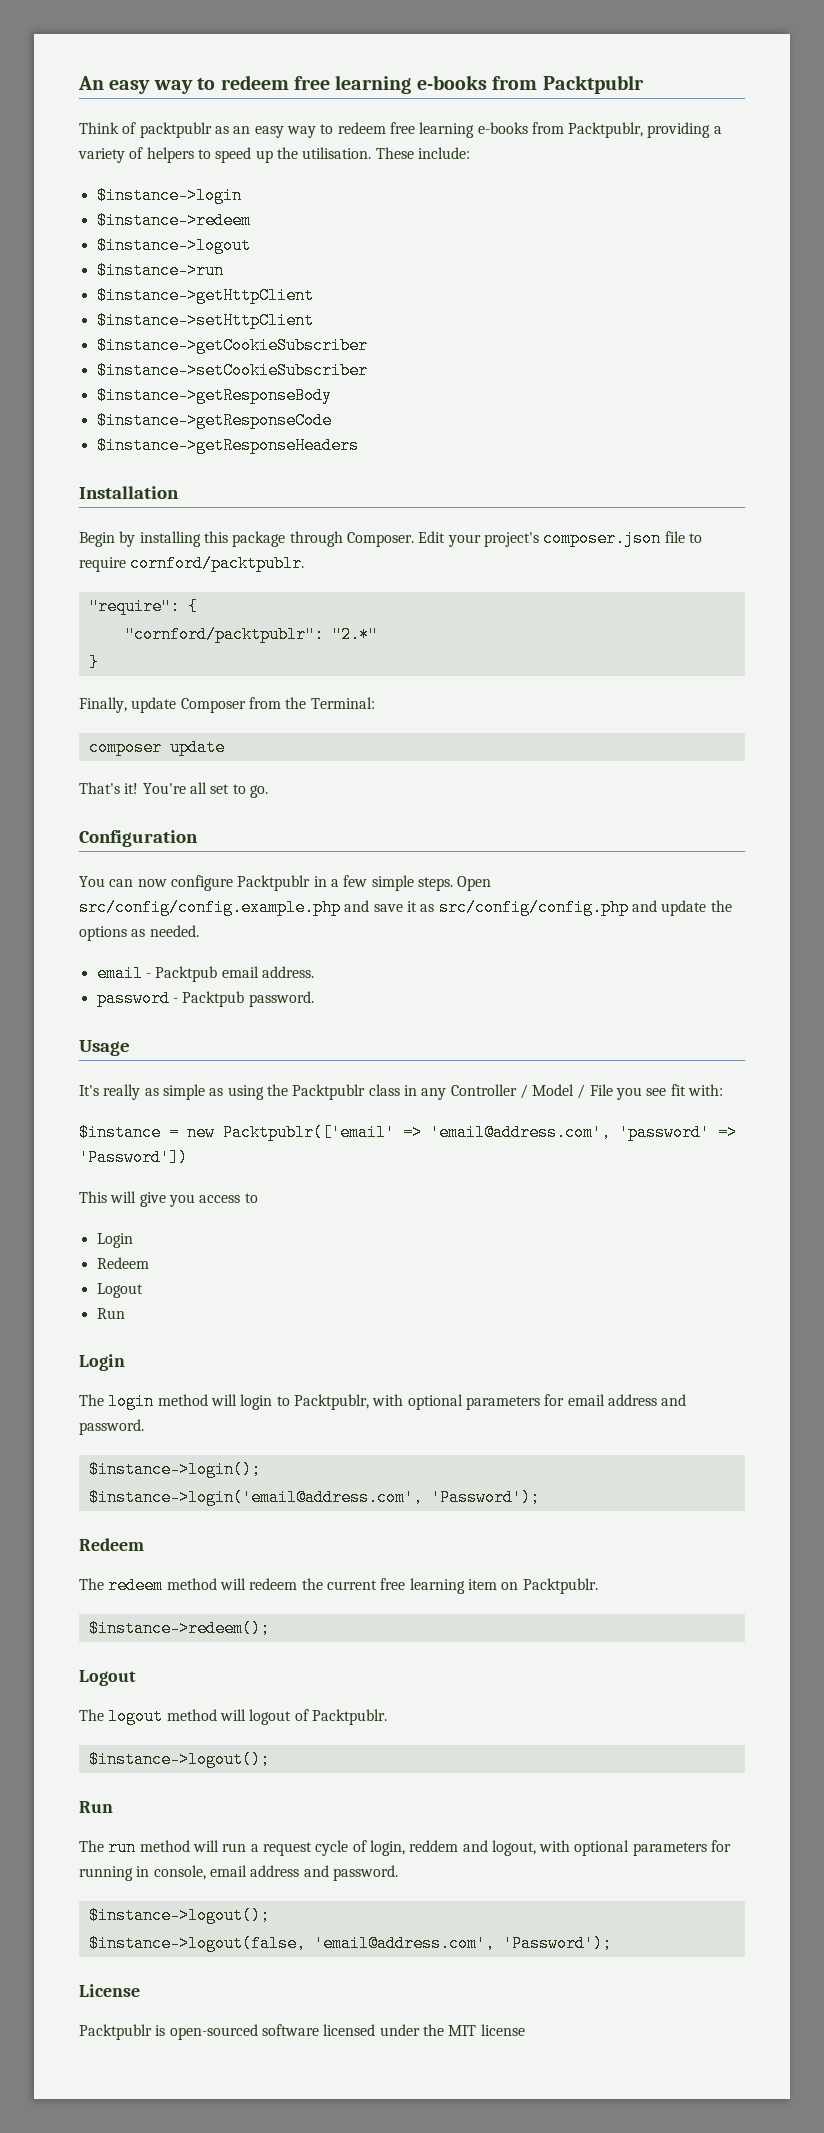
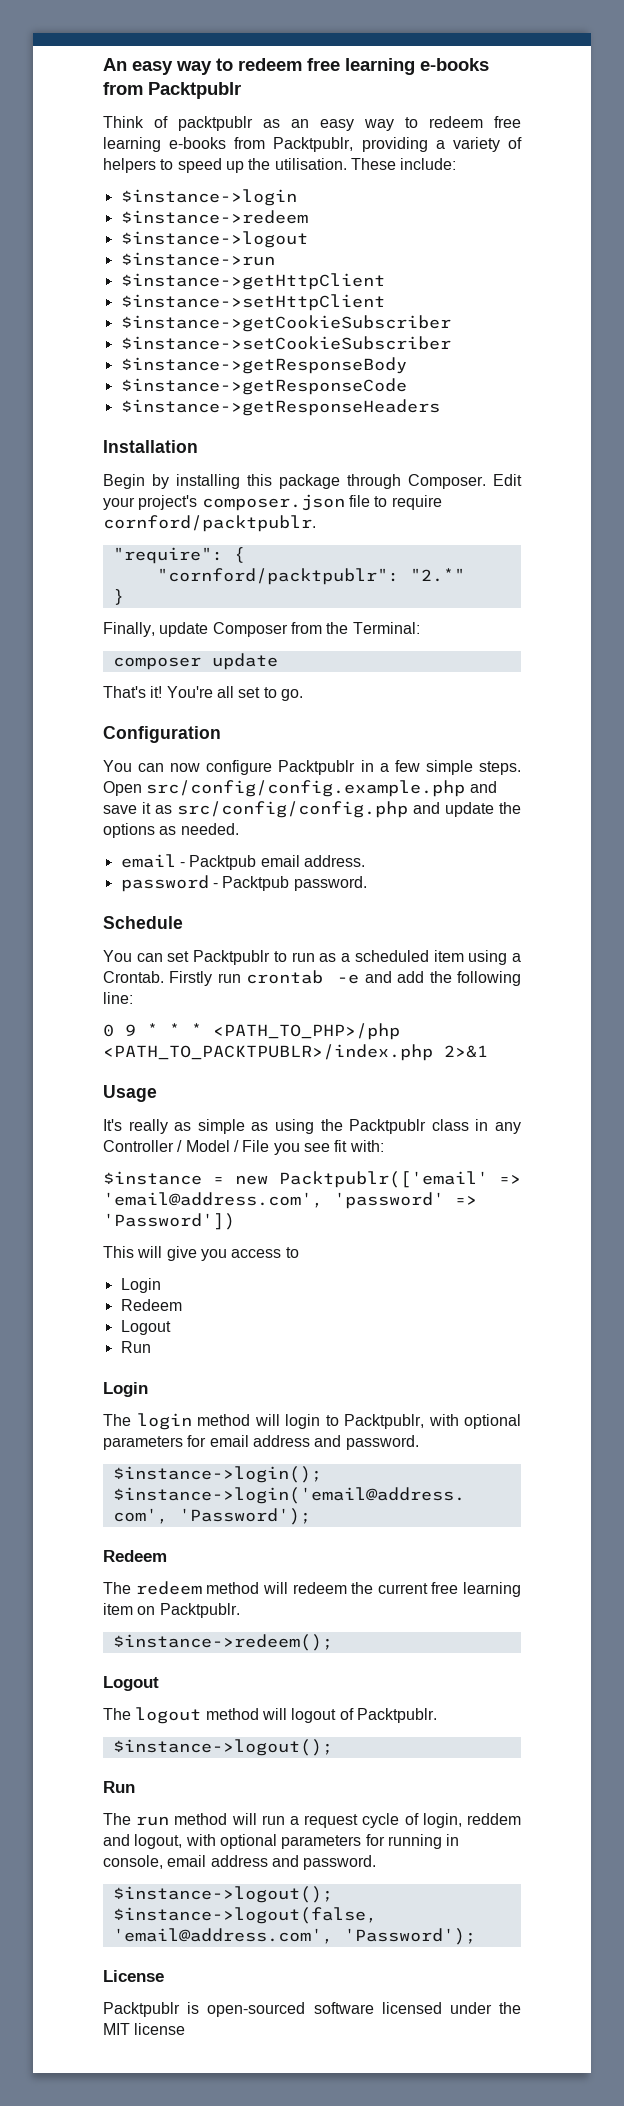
+ Schedule
+ You can set Packtpublr to run as a scheduled item using a Crontab. Firstly run crontab -e and add the following line:
+ 0 9 * * * <PATH_TO_PHP>/php <PATH_TO_PACKTPUBLR>/index.php 2>&1

